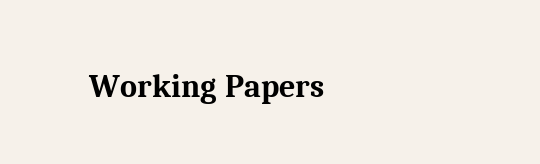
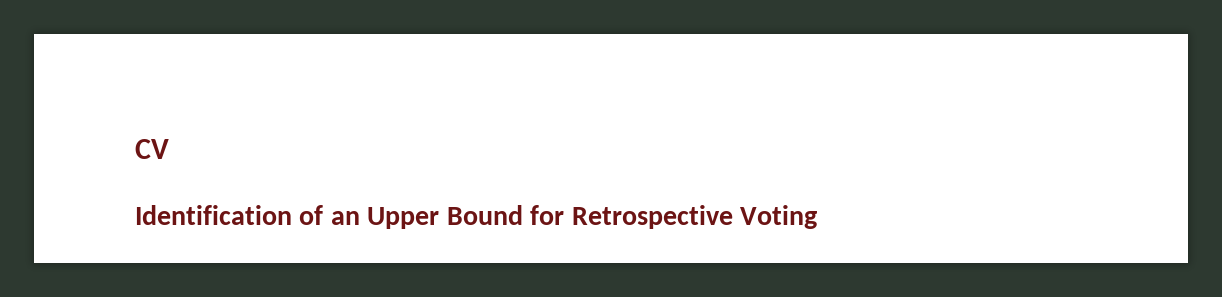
- Working Papers
+ CV
+ Identification of an Upper Bound for Retrospective Voting

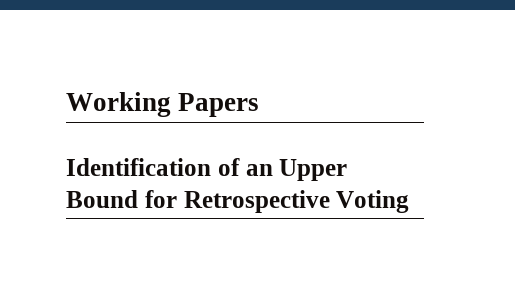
- CV
+ Working Papers

